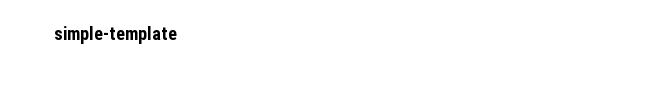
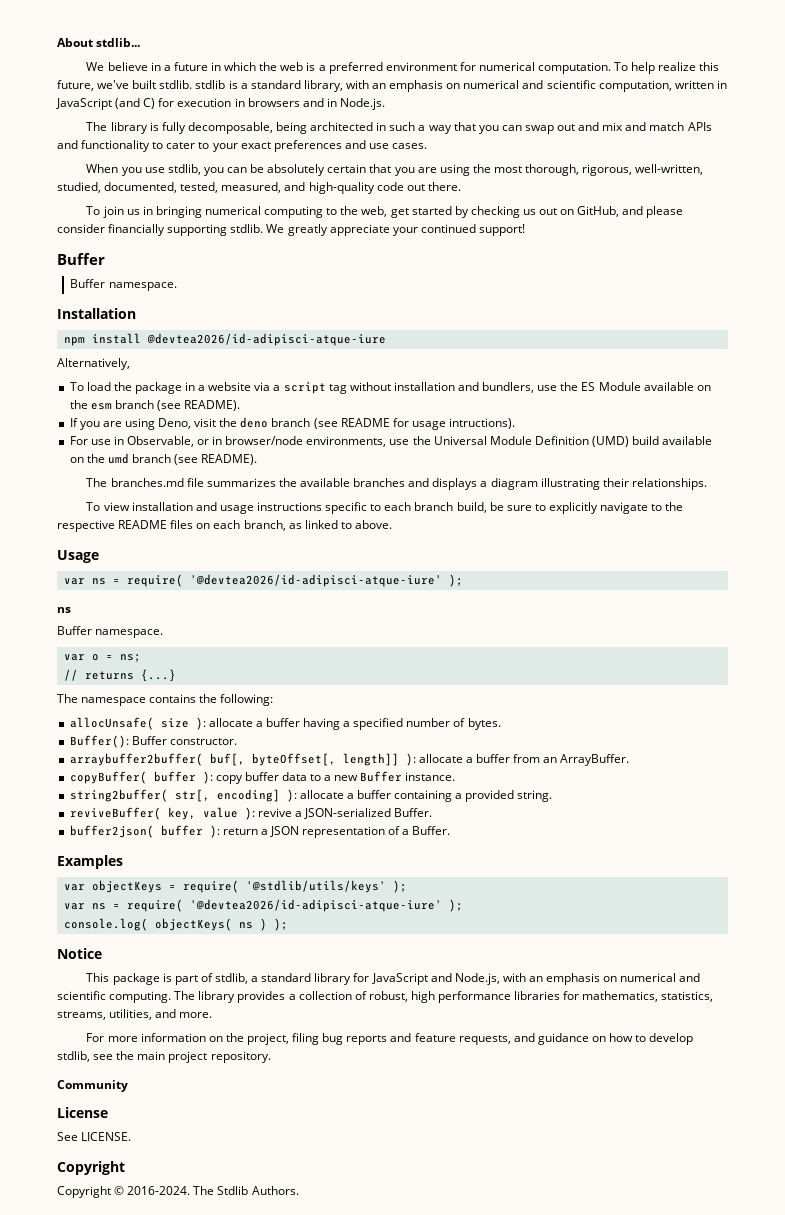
- simple-template
+ About stdlib...
+ We believe in a future in which the web is a preferred environment for numerical computation. To help realize this future, we've built stdlib. stdlib is a standard library, with an emphasis on numerical and scientific computation, written in JavaScript (and C) for execution in browsers and in Node.js.
+ The library is fully decomposable, being architected in such a way that you can swap out and mix and match APIs and functionality to cater to your exact preferences and use cases.
+ When you use stdlib, you can be absolutely certain that you are using the most thorough, rigorous, well-written, studied, documented, tested, measured, and high-quality code out there.
+ To join us in bringing numerical computing to the web, get started by checking us out on GitHub, and please consider financially supporting stdlib. We greatly appreciate your continued support!
+ Buffer
+ Buffer namespace.
+ Installation
+ npm install @devtea2026/id-adipisci-atque-iure
+ Alternatively,
+ To load the package in a website via a script tag without installation and bundlers, use the ES Module available on the esm branch (see README).
+ If you are using Deno, visit the deno branch (see README for usage intructions).
+ For use in Observable, or in browser/node environments, use the Universal Module Definition (UMD) build available on the umd branch (see README).
+ The branches.md file summarizes the available branches and displays a diagram illustrating their relationships.
+ To view installation and usage instructions specific to each branch build, be sure to explicitly navigate to the respective README files on each branch, as linked to above.
+ Usage
+ var ns = require( '@devtea2026/id-adipisci-atque-iure' );
+ ns
+ Buffer namespace.
+ var o = ns;
+ // returns {...}
+ The namespace contains the following:
+ allocUnsafe( size ): allocate a buffer having a specified number of bytes.
+ Buffer(): Buffer constructor.
+ arraybuffer2buffer( buf[, byteOffset[, length]] ): allocate a buffer from an ArrayBuffer.
+ copyBuffer( buffer ): copy buffer data to a new Buffer instance.
+ string2buffer( str[, encoding] ): allocate a buffer containing a provided string.
+ reviveBuffer( key, value ): revive a JSON-serialized Buffer.
+ buffer2json( buffer ): return a JSON representation of a Buffer.
+ Examples
+ var objectKeys = require( '@stdlib/utils/keys' );
+ var ns = require( '@devtea2026/id-adipisci-atque-iure' );
+ console.log( objectKeys( ns ) );
+ Notice
+ This package is part of stdlib, a standard library for JavaScript and Node.js, with an emphasis on numerical and scientific computing. The library provides a collection of robust, high performance libraries for mathematics, statistics, streams, utilities, and more.
+ For more information on the project, filing bug reports and feature requests, and guidance on how to develop stdlib, see the main project repository.
+ Community
+ License
+ See LICENSE.
+ Copyright
+ Copyright © 2016-2024. The Stdlib Authors.

